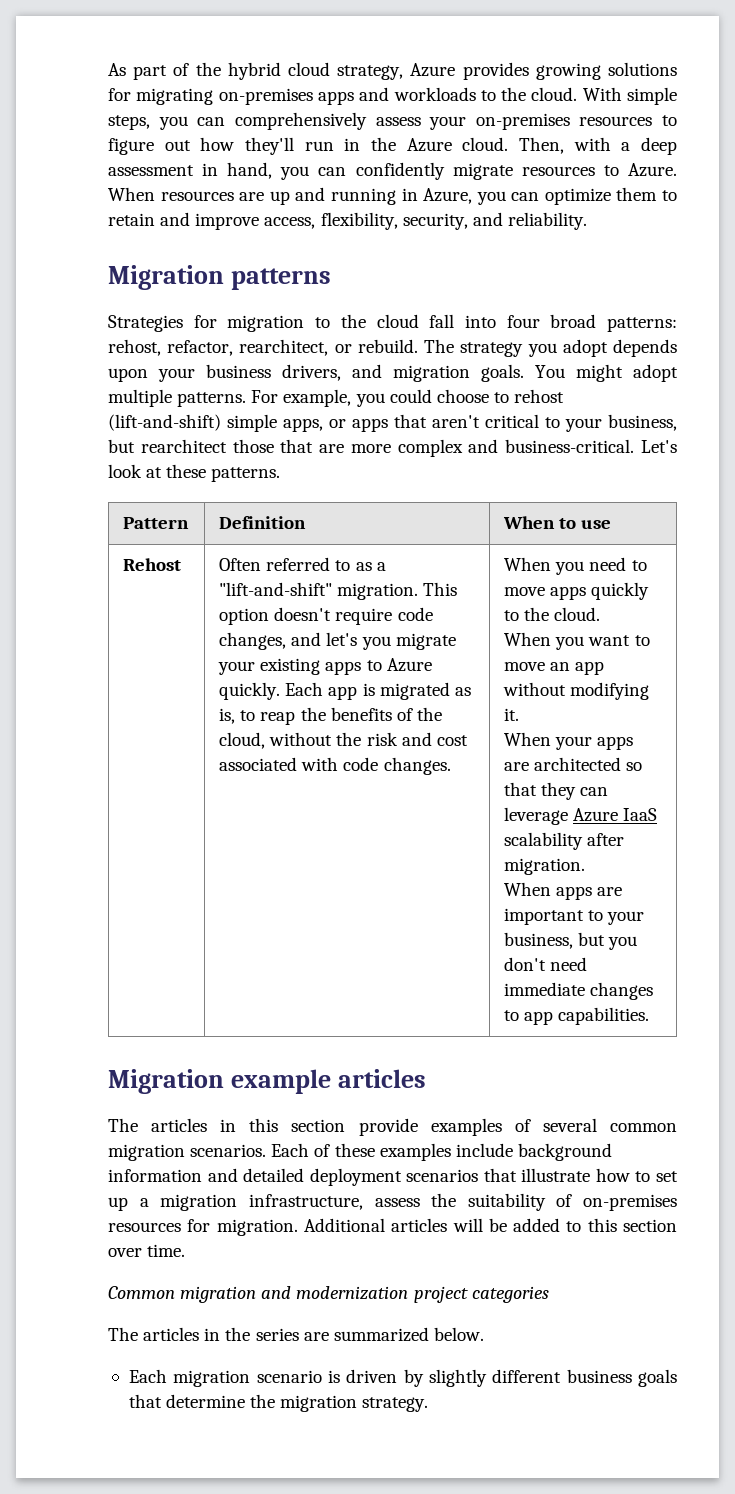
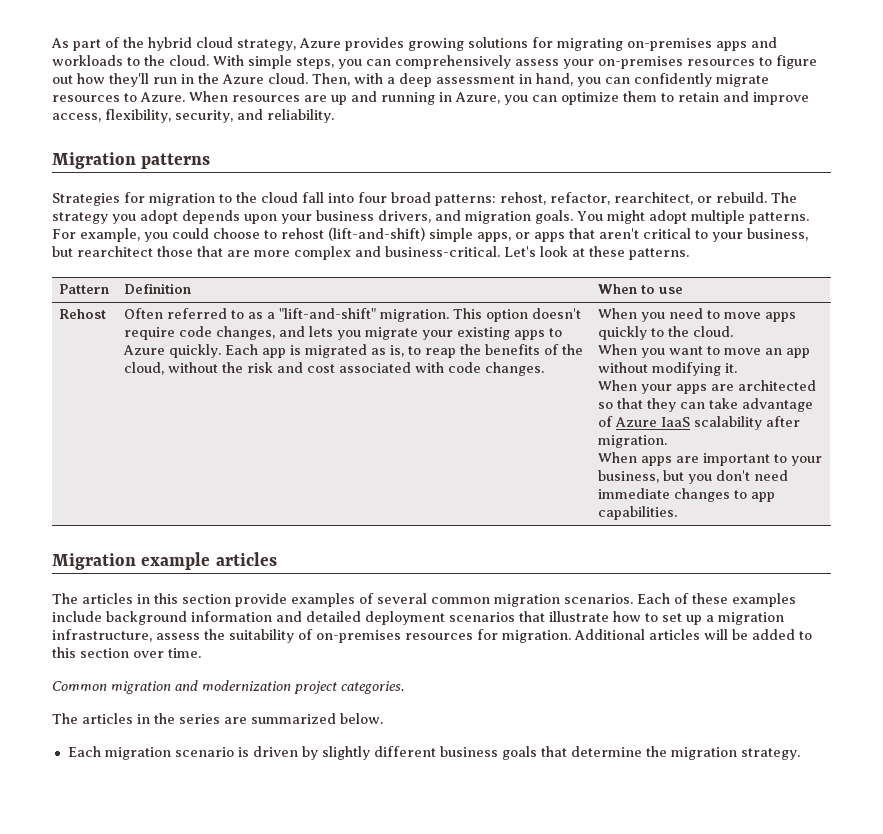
- This option doesn't require code changes, and let's you migrate your existing apps to Azure quickly.
+ This option doesn't require code changes, and lets you migrate your existing apps to Azure quickly.
- When your apps are architected so that they can leverage Azure IaaS scalability after migration.
+ When your apps are architected so that they can take advantage of Azure IaaS scalability after migration.
- Common migration and modernization project categories
+ Common migration and modernization project categories.

